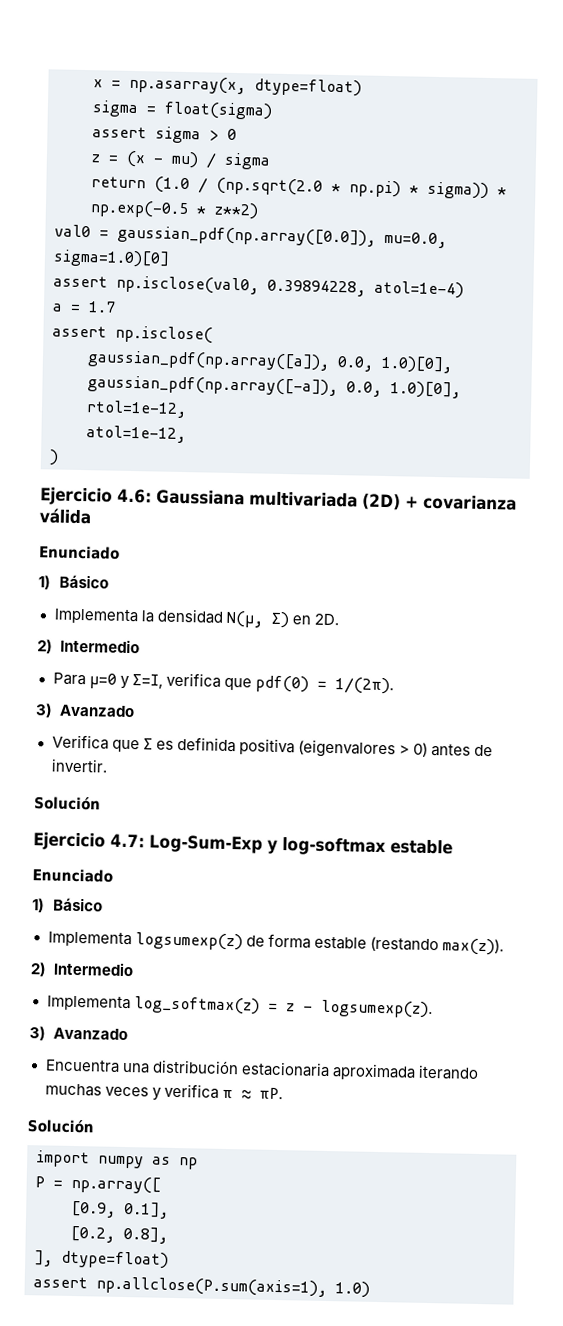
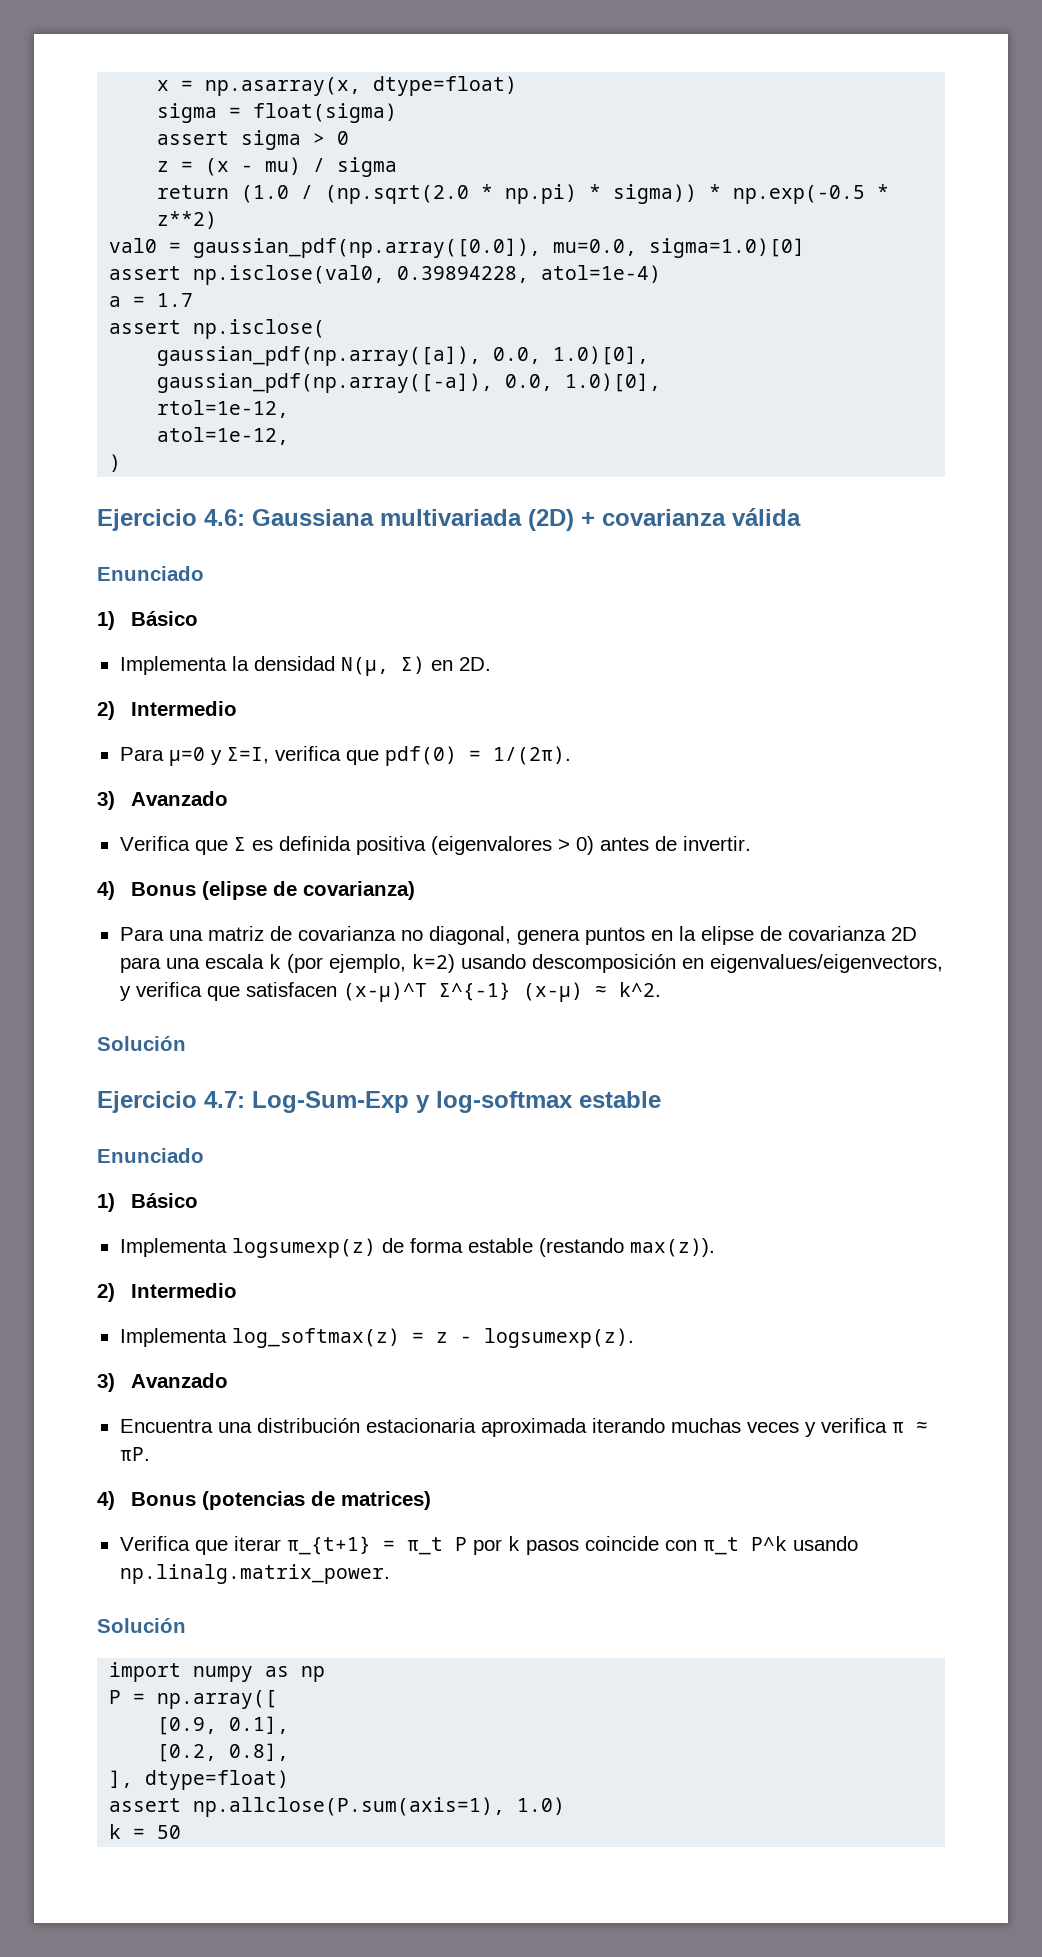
+ 4) Bonus (elipse de covarianza)
+ Para una matriz de covarianza no diagonal, genera puntos en la elipse de covarianza 2D para una escala k (por ejemplo, k=2) usando descomposición en eigenvalues/eigenvectors, y verifica que satisfacen (x-μ)^T Σ^{-1} (x-μ) ≈ k^2.
+ 4) Bonus (potencias de matrices)
+ Verifica que iterar π_{t+1} = π_t P por k pasos coincide con π_t P^k usando np.linalg.matrix_power.
+ k = 50

